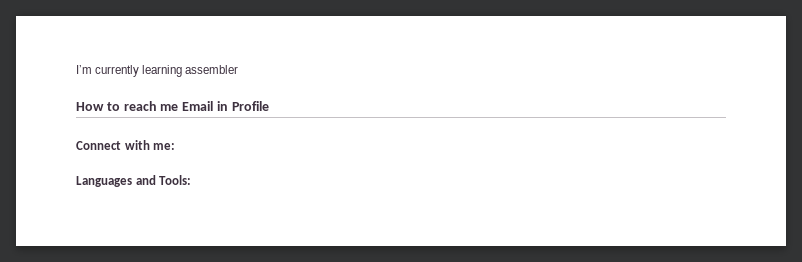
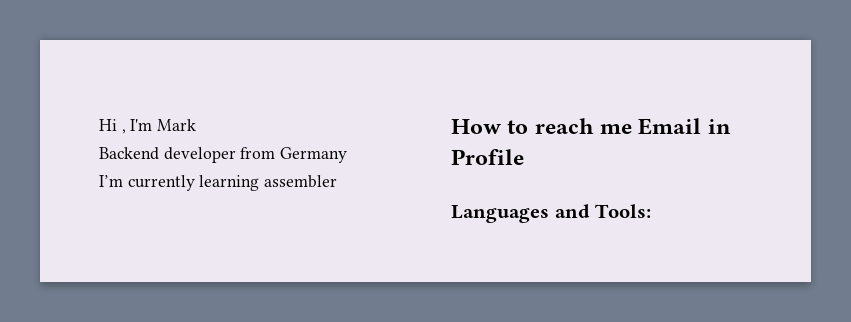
+ Hi , I'm Mark
+ Backend developer from Germany
- Connect with me:

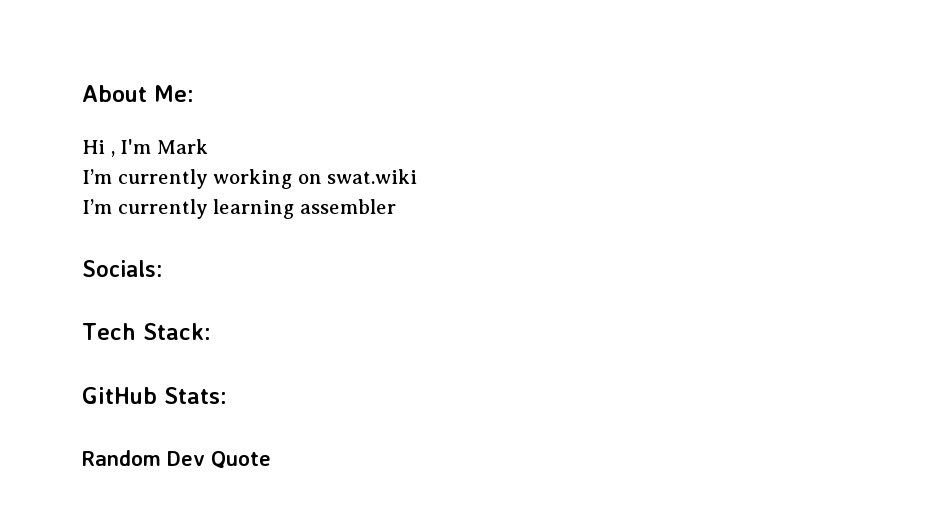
+ About Me:
- Backend developer from Germany
+ I’m currently working on swat.wiki
- How to reach me Email in Profile
- Languages and Tools:
+ Socials:
+ Tech Stack:
+ GitHub Stats:
+ Random Dev Quote

